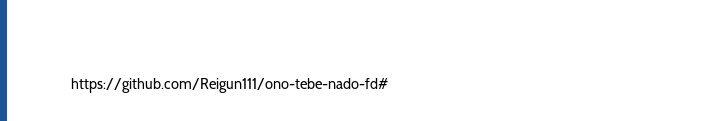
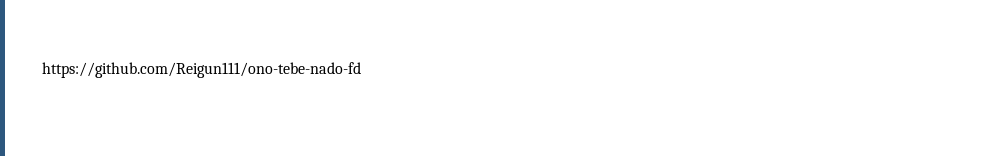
- https://github.com/Reigun111/ono-tebe-nado-fd#
+ https://github.com/Reigun111/ono-tebe-nado-fd

